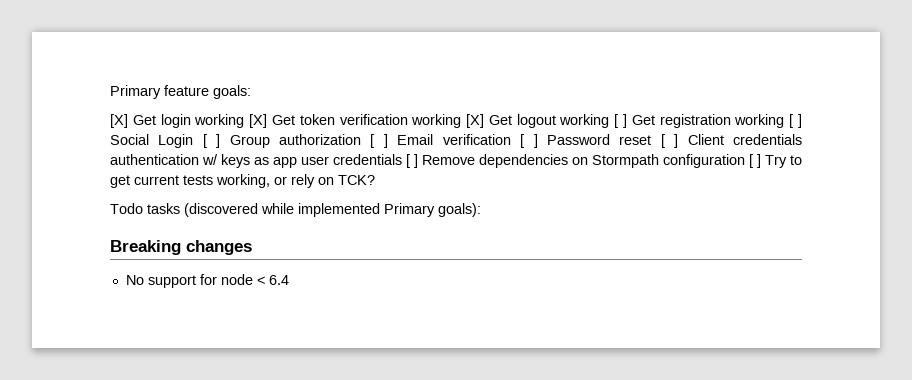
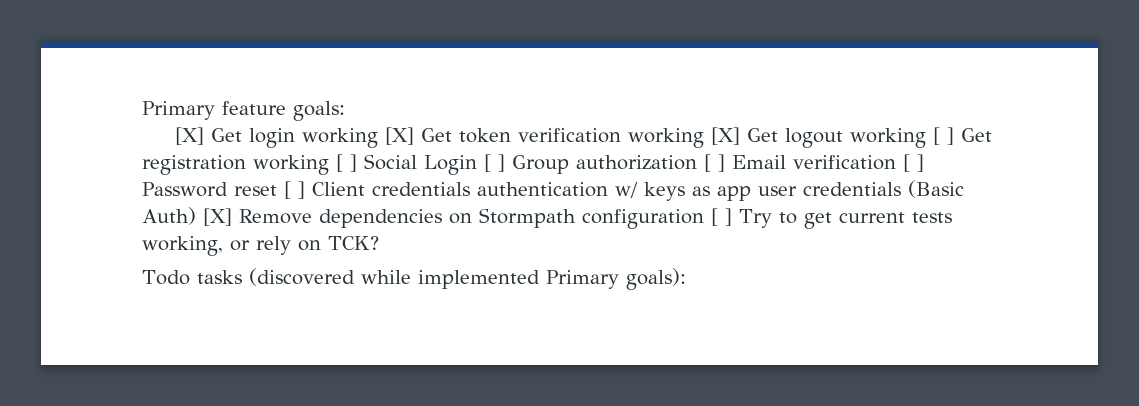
- [X] Get login working [X] Get token verification working [X] Get logout working [ ] Get registration working [ ] Social Login [ ] Group authorization [ ] Email verification [ ] Password reset [ ] Client credentials authentication w/ keys as app user credentials [ ] Remove dependencies on Stormpath configuration [ ] Try to get current tests working, or rely on TCK?
+ [X] Get login working [X] Get token verification working [X] Get logout working [ ] Get registration working [ ] Social Login [ ] Group authorization [ ] Email verification [ ] Password reset [ ] Client credentials authentication w/ keys as app user credentials (Basic Auth) [X] Remove dependencies on Stormpath configuration [ ] Try to get current tests working, or rely on TCK?
- Breaking changes
- No support for node < 6.4

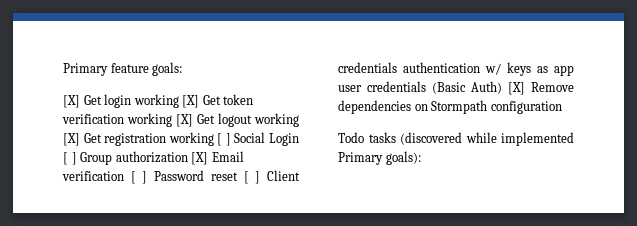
- [X] Get login working [X] Get token verification working [X] Get logout working [ ] Get registration working [ ] Social Login [ ] Group authorization [ ] Email verification [ ] Password reset [ ] Client credentials authentication w/ keys as app user credentials (Basic Auth) [X] Remove dependencies on Stormpath configuration [ ] Try to get current tests working, or rely on TCK?
+ [X] Get login working [X] Get token verification working [X] Get logout working [X] Get registration working [ ] Social Login [ ] Group authorization [X] Email verification [ ] Password reset [ ] Client credentials authentication w/ keys as app user credentials (Basic Auth) [X] Remove dependencies on Stormpath configuration

